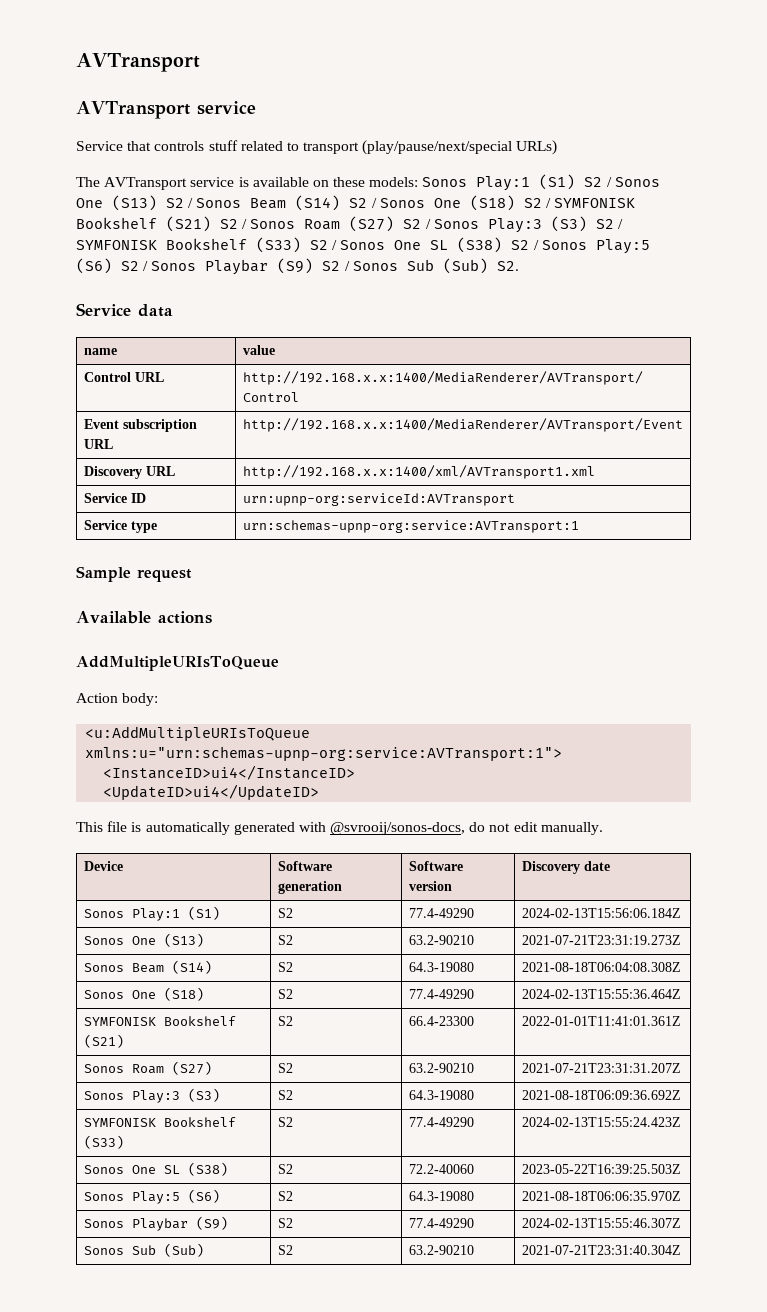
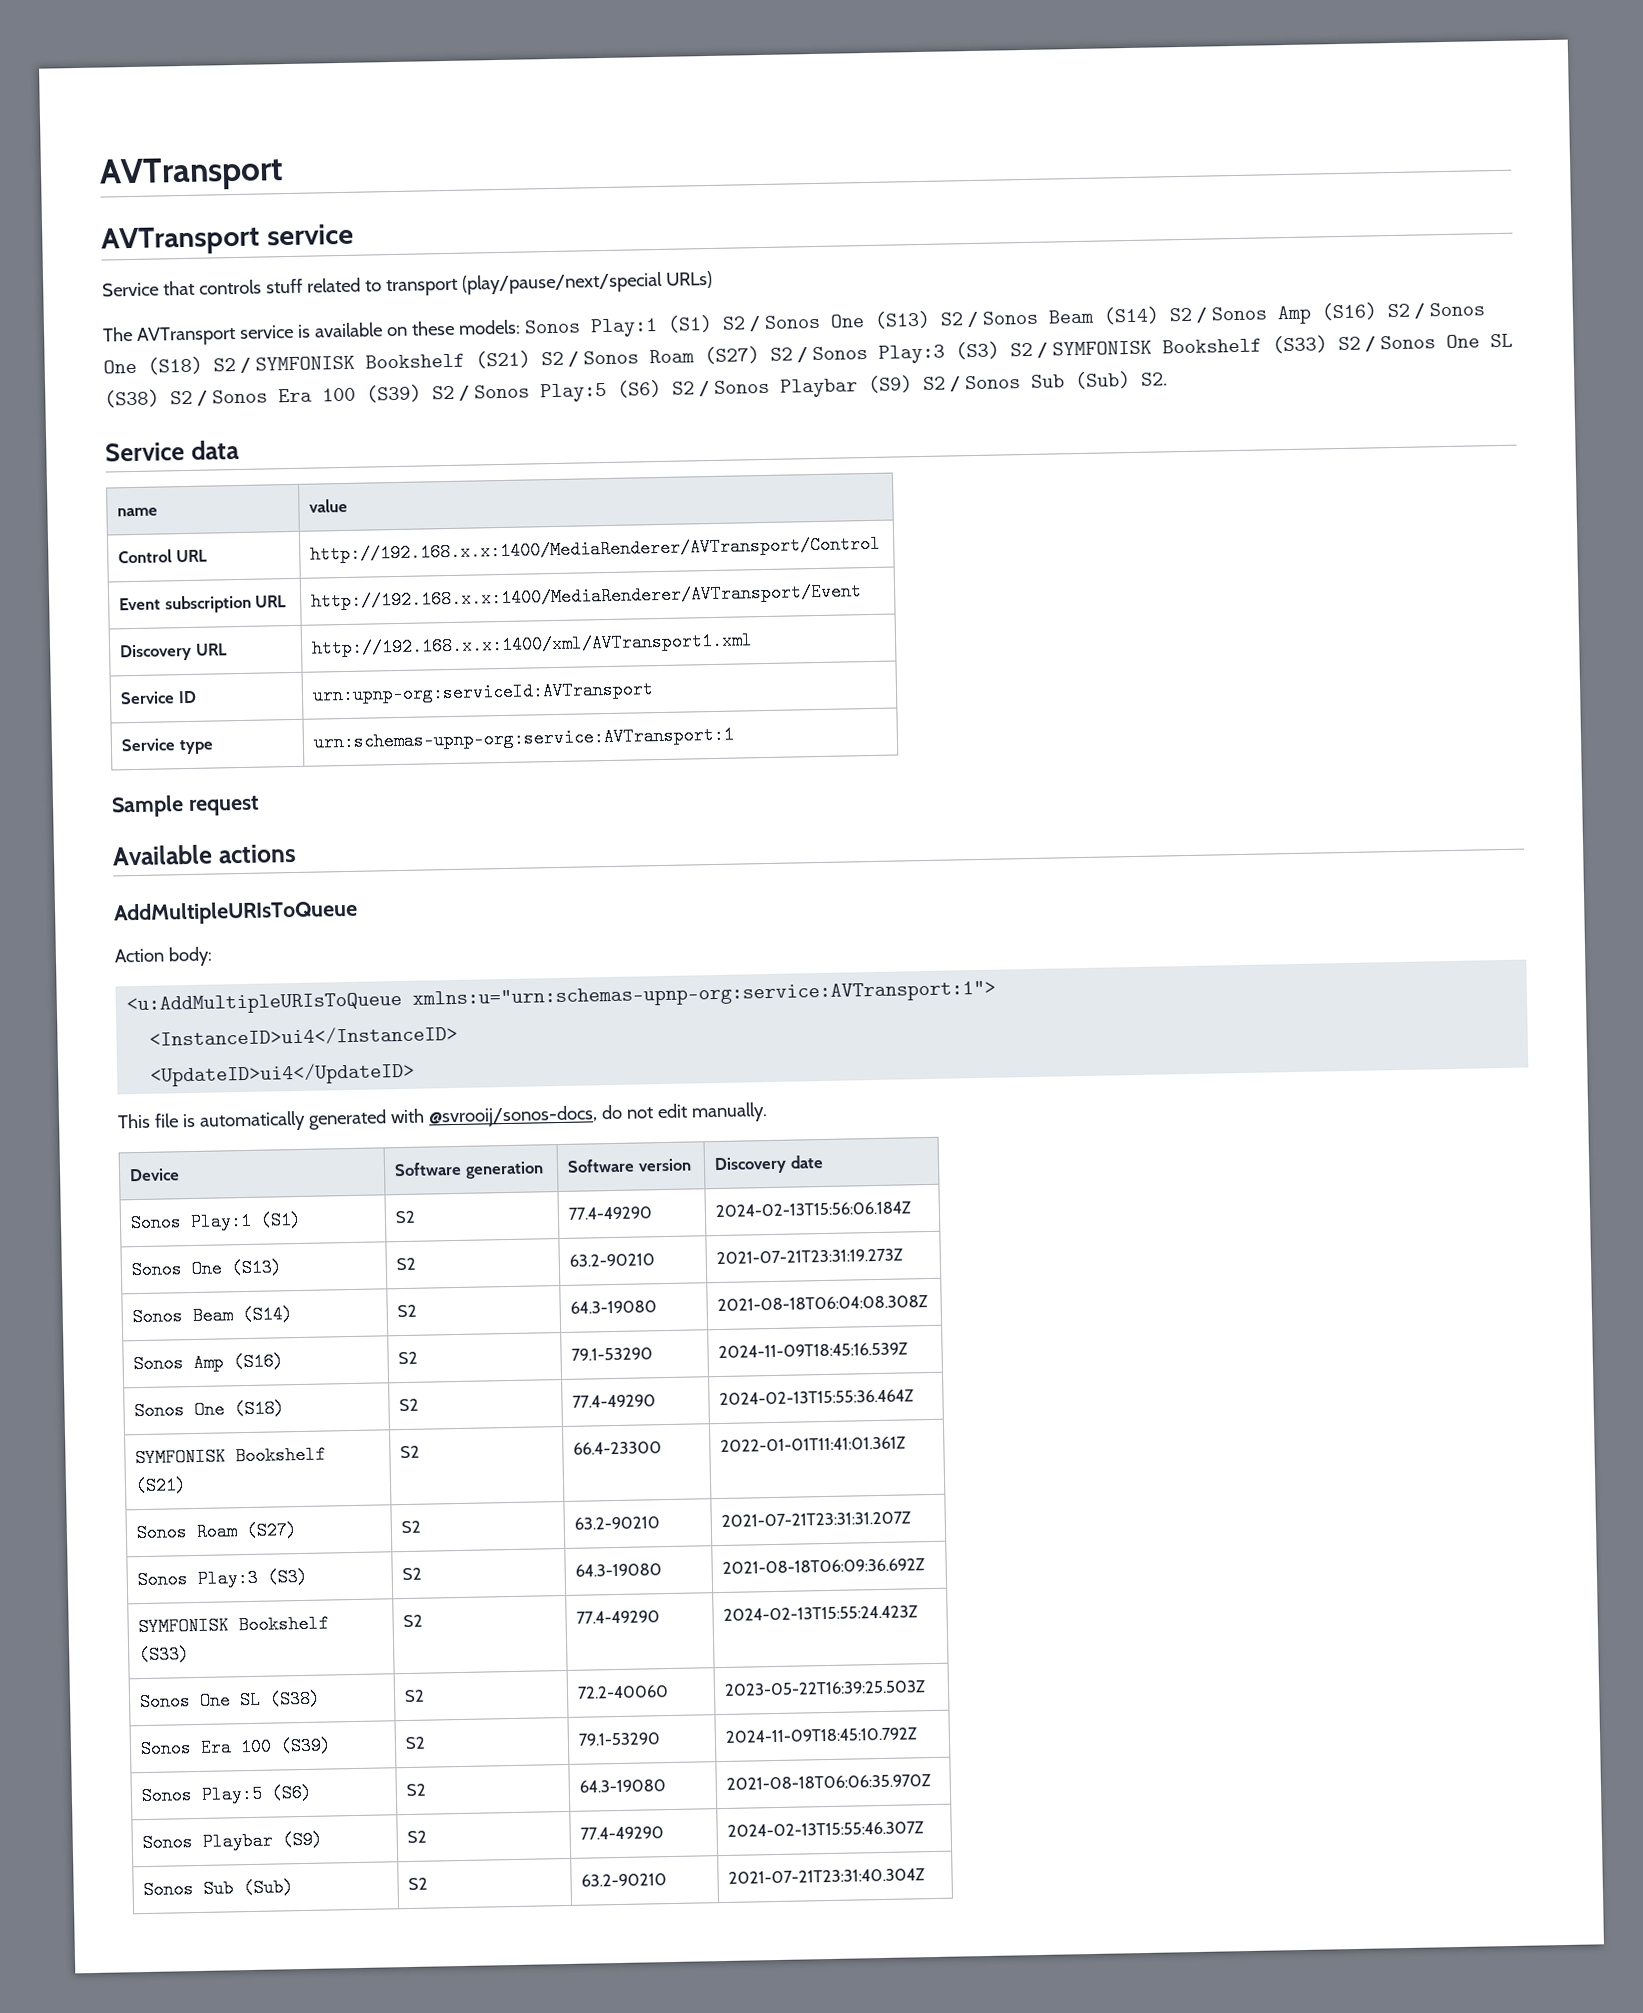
- Sonos Play:1 (S1) S2 / Sonos One (S13) S2 / Sonos Beam (S14) S2 / Sonos One (S18) S2 / SYMFONISK Bookshelf (S21) S2 / Sonos Roam (S27) S2 / Sonos Play:3 (S3) S2 / SYMFONISK Bookshelf (S33) S2 / Sonos One SL (S38) S2 / Sonos Play:5 (S6) S2 / Sonos Playbar (S9) S2 / Sonos Sub (Sub) S2.
+ Sonos Play:1 (S1) S2 / Sonos One (S13) S2 / Sonos Beam (S14) S2 / Sonos Amp (S16) S2 / Sonos One (S18) S2 / SYMFONISK Bookshelf (S21) S2 / Sonos Roam (S27) S2 / Sonos Play:3 (S3) S2 / SYMFONISK Bookshelf (S33) S2 / Sonos One SL (S38) S2 / Sonos Era 100 (S39) S2 / Sonos Play:5 (S6) S2 / Sonos Playbar (S9) S2 / Sonos Sub (Sub) S2.
+ Sonos Amp (S16) | S2 | 79.1-53290 | 2024-11-09T18:45:16.539Z
+ Sonos Era 100 (S39) | S2 | 79.1-53290 | 2024-11-09T18:45:10.792Z

